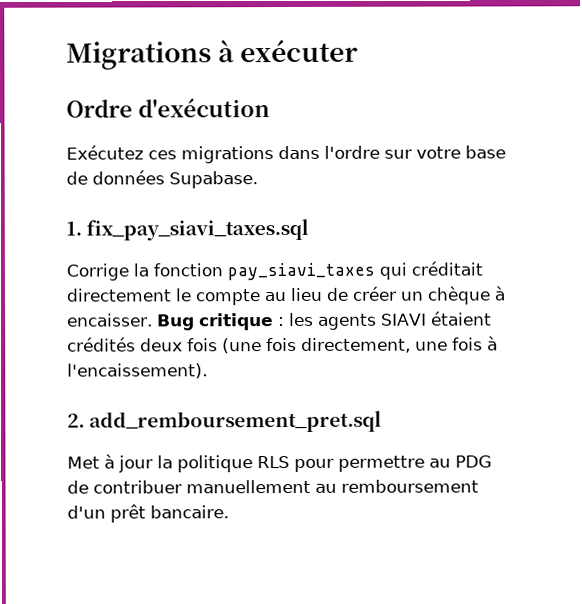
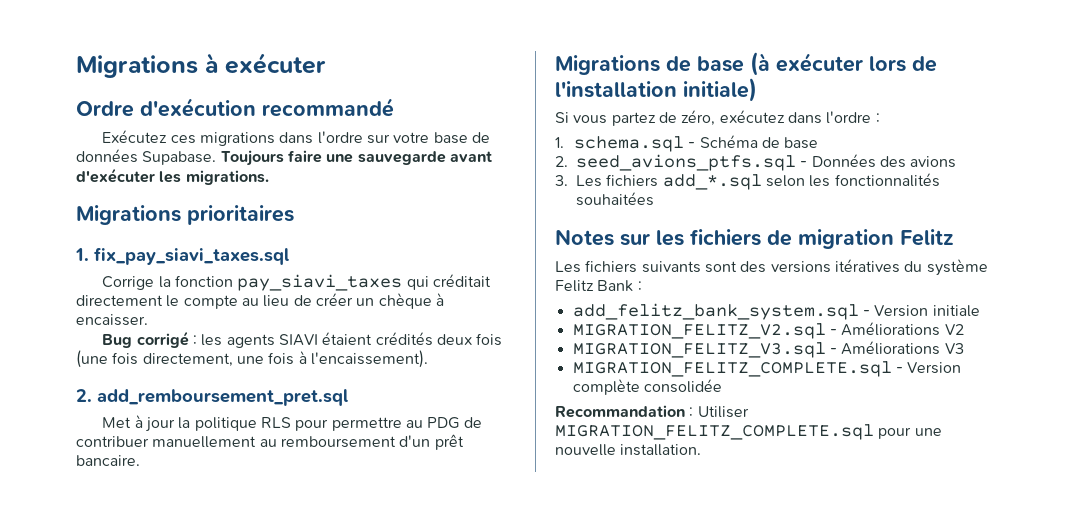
- Ordre d'exécution
+ Ordre d'exécution recommandé
+ Toujours faire une sauvegarde avant d'exécuter les migrations.
+ Migrations prioritaires
- Corrige la fonction pay_siavi_taxes qui créditait directement le compte au lieu de créer un chèque à encaisser. Bug critique : les agents SIAVI étaient crédités deux fois (une fois directement, une fois à l'encaissement).
+ Corrige la fonction pay_siavi_taxes qui créditait directement le compte au lieu de créer un chèque à encaisser.
+ Bug corrigé : les agents SIAVI étaient crédités deux fois (une fois directement, une fois à l'encaissement).
+ Migrations de base (à exécuter lors de l'installation initiale)
+ Si vous partez de zéro, exécutez dans l'ordre :
+ 1. schema.sql - Schéma de base
+ 2. seed_avions_ptfs.sql - Données des avions
+ 3. Les fichiers add_*.sql selon les fonctionnalités souhaitées
+ Notes sur les fichiers de migration Felitz
+ Les fichiers suivants sont des versions itératives du système Felitz Bank :
+ add_felitz_bank_system.sql - Version initiale
+ MIGRATION_FELITZ_V2.sql - Améliorations V2
+ MIGRATION_FELITZ_V3.sql - Améliorations V3
+ MIGRATION_FELITZ_COMPLETE.sql - Version complète consolidée
+ Recommandation : Utiliser MIGRATION_FELITZ_COMPLETE.sql pour une nouvelle installation.

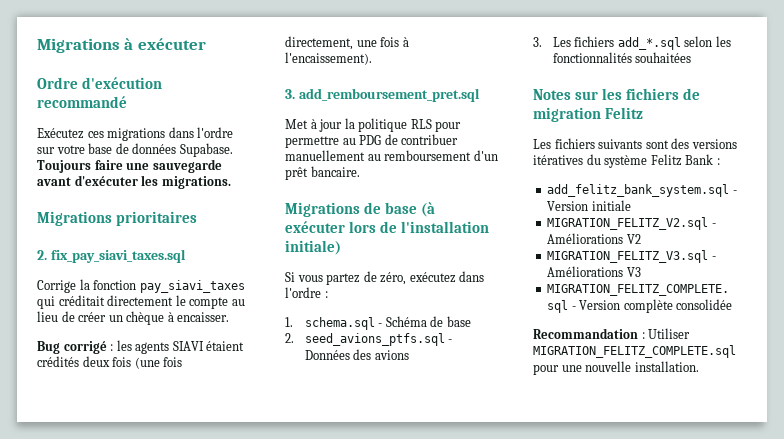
- 1. fix_pay_siavi_taxes.sql
+ 2. fix_pay_siavi_taxes.sql
- 2. add_remboursement_pret.sql
+ 3. add_remboursement_pret.sql

